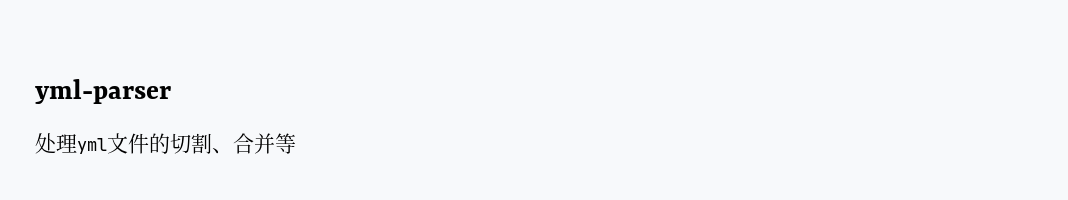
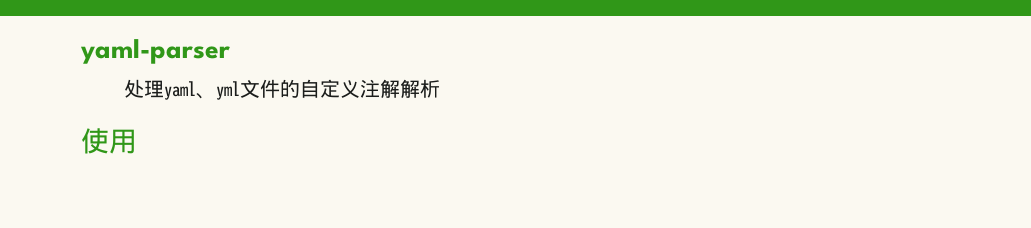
- yml-parser
+ yaml-parser
- 处理yml文件的切割、合并等
+ 处理yaml、yml文件的自定义注解解析
+ 使用

